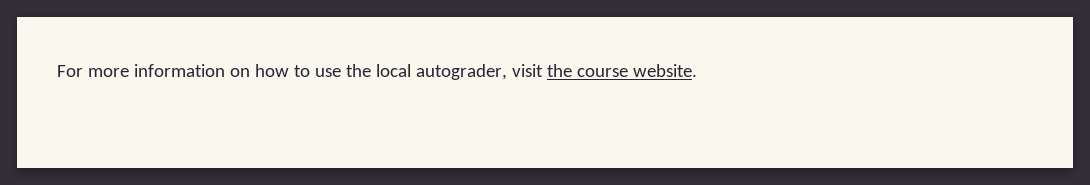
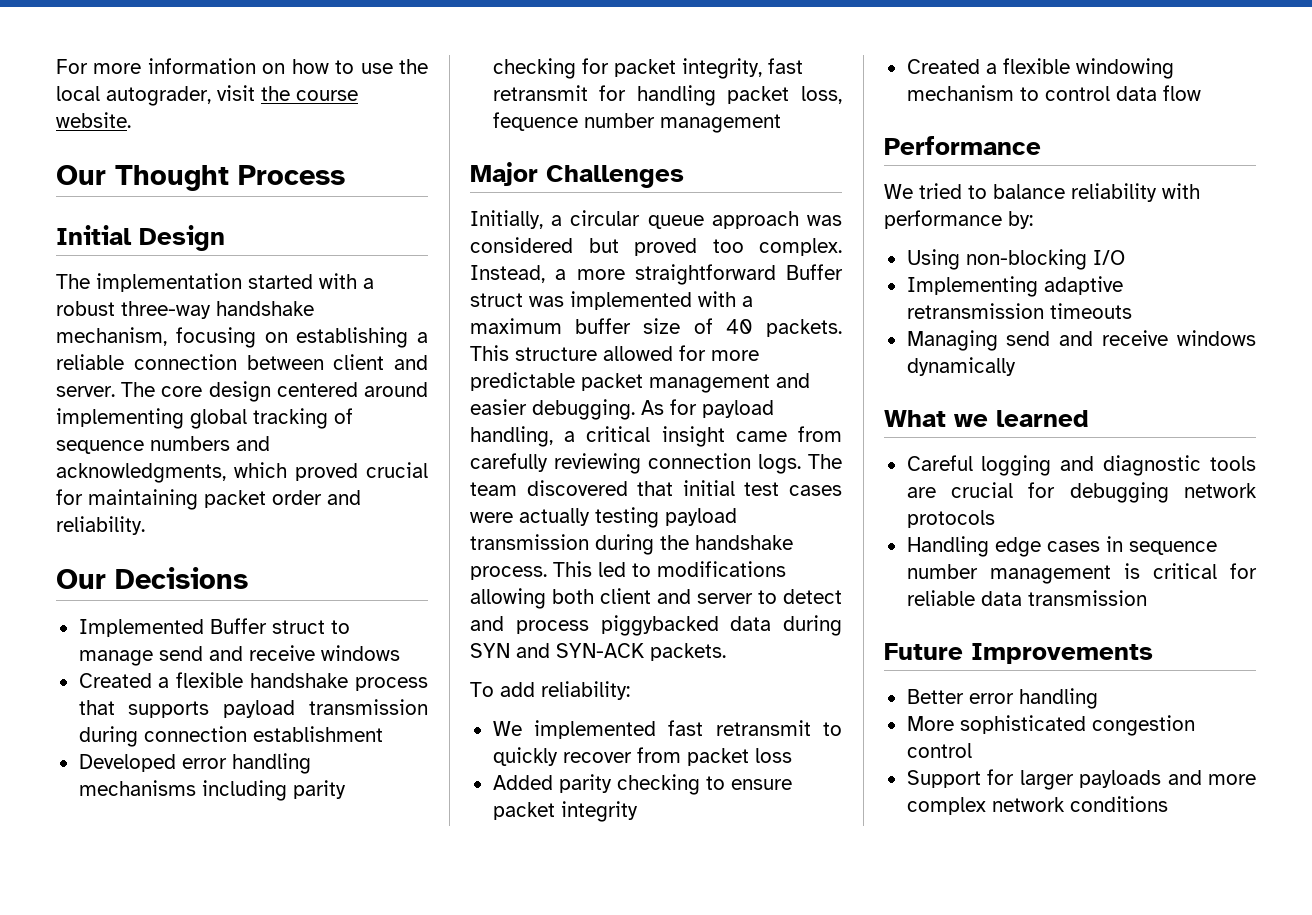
+ Our Thought Process
+ Initial Design
+ The implementation started with a robust three-way handshake mechanism, focusing on establishing a reliable connection between client and server. The core design centered around implementing global tracking of sequence numbers and acknowledgments, which proved crucial for maintaining packet order and reliability.
+ Our Decisions
+ Implemented Buffer struct to manage send and receive windows
+ Created a flexible handshake process that supports payload transmission during connection establishment
+ Developed error handling mechanisms including parity checking for packet integrity, fast retransmit for handling packet loss, fequence number management
+ Major Challenges
+ Initially, a circular queue approach was considered but proved too complex. Instead, a more straightforward Buffer struct was implemented with a maximum buffer size of 40 packets. This structure allowed for more predictable packet management and easier debugging. As for payload handling, a critical insight came from carefully reviewing connection logs. The team discovered that initial test cases were actually testing payload transmission during the handshake process. This led to modifications allowing both client and server to detect and process piggybacked data during SYN and SYN-ACK packets.
+ To add reliability:
+ We implemented fast retransmit to quickly recover from packet loss
+ Added parity checking to ensure packet integrity
+ Created a flexible windowing mechanism to control data flow
+ Performance
+ We tried to balance reliability with performance by:
+ Using non-blocking I/O
+ Implementing adaptive retransmission timeouts
+ Managing send and receive windows dynamically
+ What we learned
+ Careful logging and diagnostic tools are crucial for debugging network protocols
+ Handling edge cases in sequence number management is critical for reliable data transmission
+ Future Improvements
+ Better error handling
+ More sophisticated congestion control
+ Support for larger payloads and more complex network conditions

